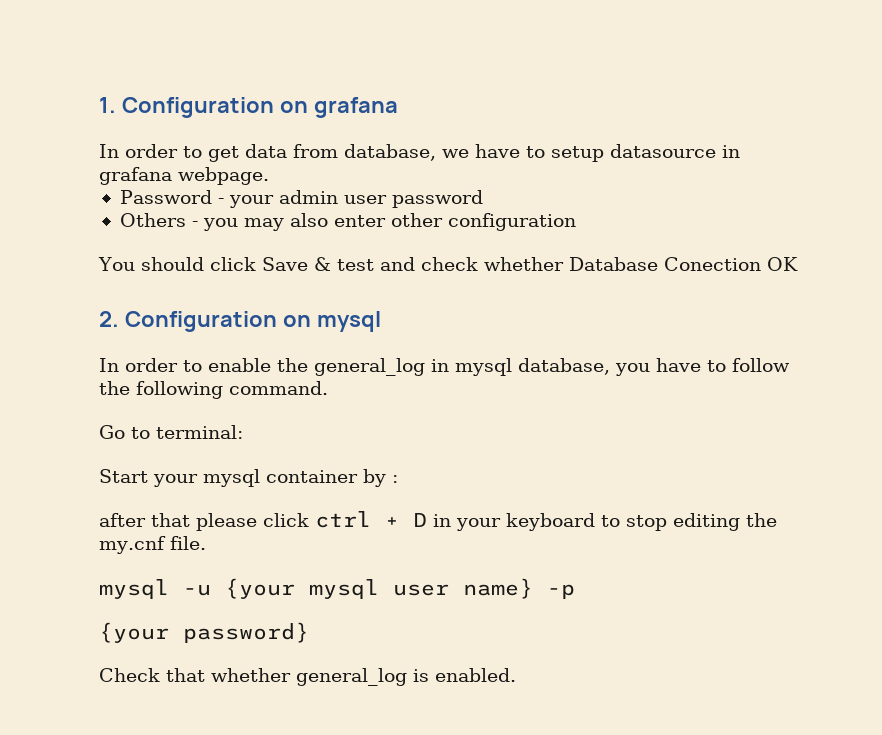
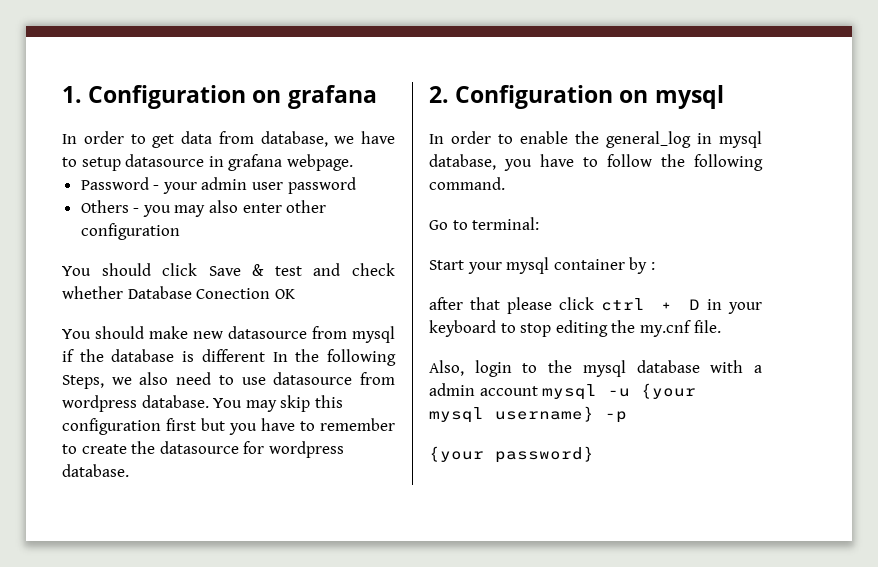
+ You should make new datasource from mysql if the database is different In the following Steps, we also need to use datasource from wordpress database. You may skip this configuration first but you have to remember to create the datasource for wordpress database.
- mysql -u {your mysql user name} -p
+ Also, login to the mysql database with a admin account mysql -u {your mysql username} -p
- Check that whether general_log is enabled.

